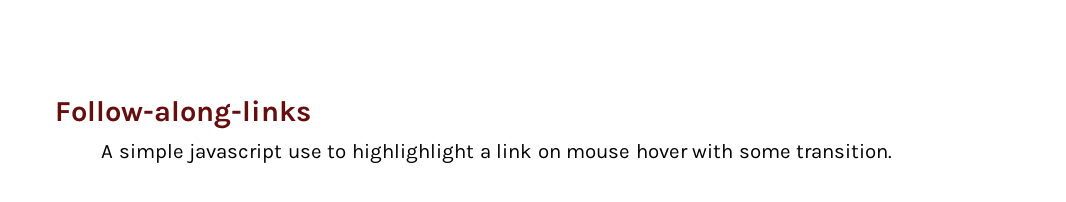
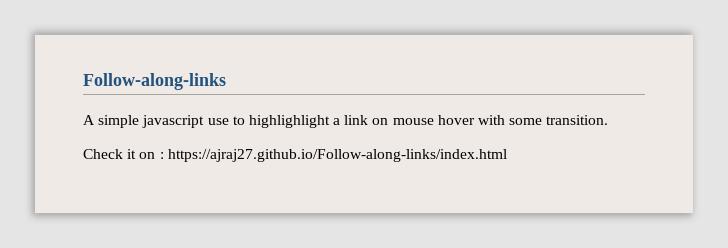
+ Check it on : https://ajraj27.github.io/Follow-along-links/index.html

